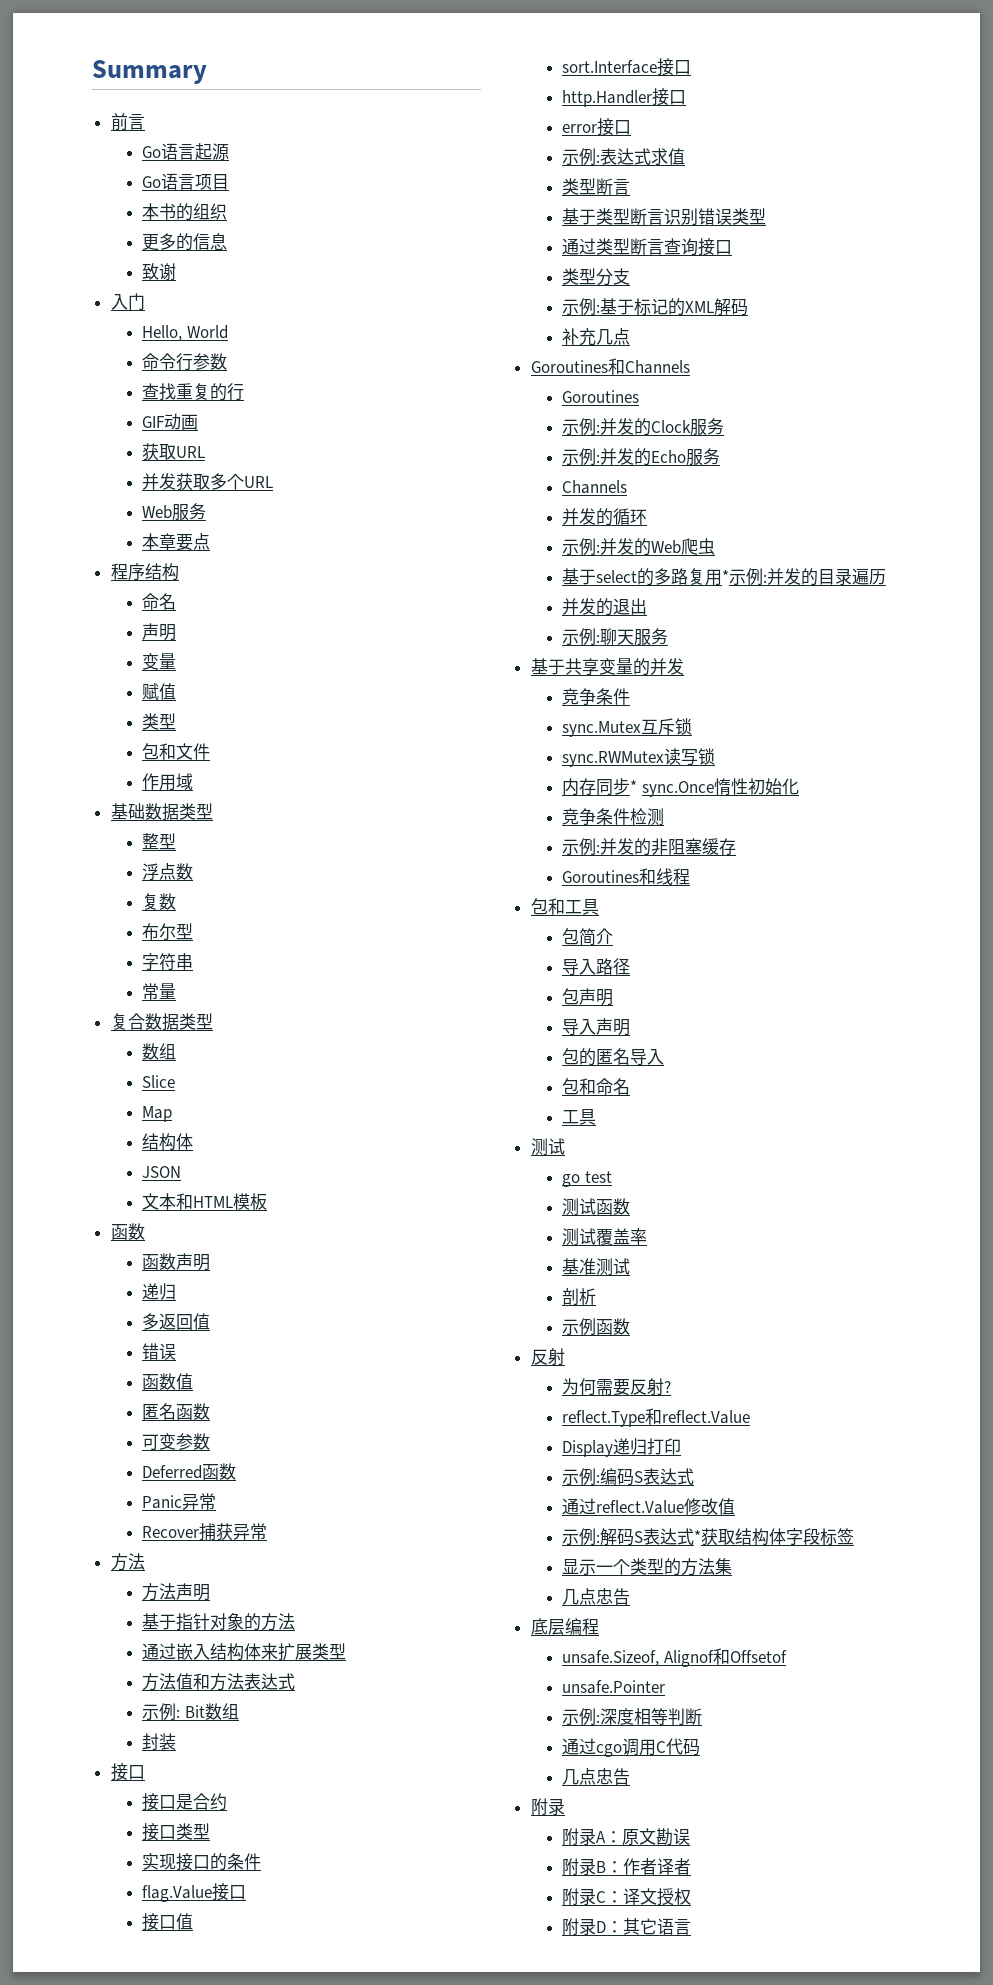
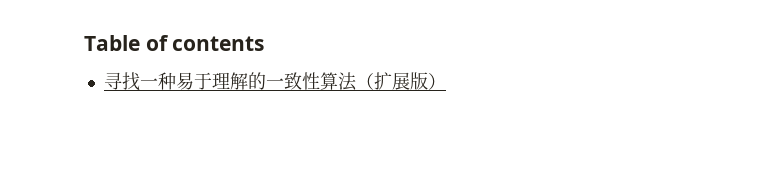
- Summary
- 前言
- Go语言起源
- Go语言项目
- 本书的组织
- 更多的信息
- 致谢
- 入门
- Hello, World
- 命令行参数
- 查找重复的行
- GIF动画
- 获取URL
- 并发获取多个URL
- Web服务
- 本章要点
- 程序结构
- 命名
- 声明
- 变量
- 赋值
- 类型
- 包和文件
- 作用域
- 基础数据类型
- 整型
- 浮点数
- 复数
- 布尔型
- 字符串
- 常量
- 复合数据类型
- 数组
- Slice
- Map
- 结构体
- JSON
- 文本和HTML模板
- 函数
- 函数声明
- 递归
- 多返回值
- 错误
- 函数值
- 匿名函数
- 可变参数
- Deferred函数
- Panic异常
- Recover捕获异常
- 方法
- 方法声明
- 基于指针对象的方法
- 通过嵌入结构体来扩展类型
- 方法值和方法表达式
- 示例: Bit数组
- 封装
- 接口
- 接口是合约
- 接口类型
- 实现接口的条件
- flag.Value接口
- 接口值
- sort.Interface接口
- http.Handler接口
- error接口
- 示例:表达式求值
- 类型断言
- 基于类型断言识别错误类型
- 通过类型断言查询接口
- 类型分支
- 示例:基于标记的XML解码
- 补充几点
- Goroutines和Channels
- Goroutines
- 示例:并发的Clock服务
- 示例:并发的Echo服务
- Channels
- 并发的循环
- 示例:并发的Web爬虫
- 基于select的多路复用*示例:并发的目录遍历
- 并发的退出
- 示例:聊天服务
- 基于共享变量的并发
- 竞争条件
- sync.Mutex互斥锁
- sync.RWMutex读写锁
- 内存同步* sync.Once惰性初始化
- 竞争条件检测
- 示例:并发的非阻塞缓存
- Goroutines和线程
- 包和工具
- 包简介
- 导入路径
- 包声明
- 导入声明
- 包的匿名导入
- 包和命名
- 工具
- 测试
- go test
- 测试函数
- 测试覆盖率
- 基准测试
- 剖析
- 示例函数
- 反射
- 为何需要反射?
- reflect.Type和reflect.Value
- Display递归打印
- 示例:编码S表达式
- 通过reflect.Value修改值
- 示例:解码S表达式*获取结构体字段标签
- 显示一个类型的方法集
- 几点忠告
- 底层编程
- unsafe.Sizeof, Alignof和Offsetof
- unsafe.Pointer
- 示例:深度相等判断
- 通过cgo调用C代码
- 几点忠告
- 附录
- 附录A：原文勘误
- 附录B：作者译者
- 附录C：译文授权
- 附录D：其它语言
+ Table of contents
+ 寻找一种易于理解的一致性算法（扩展版）

